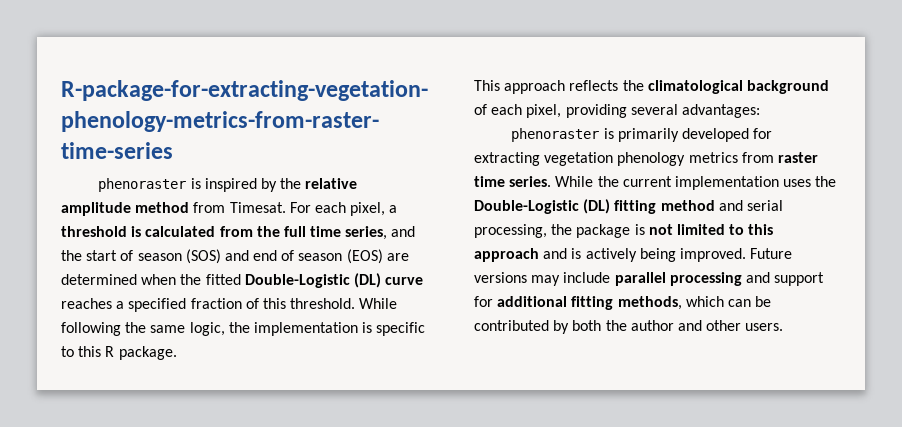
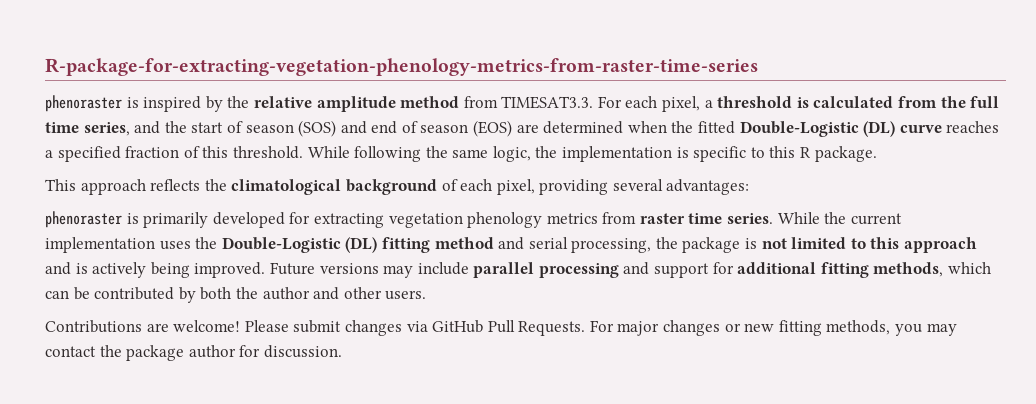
- phenoraster is inspired by the relative amplitude method from Timesat. For each pixel, a threshold is calculated from the full time series, and the start of season (SOS) and end of season (EOS) are determined when the fitted Double-Logistic (DL) curve reaches a specified fraction of this threshold.
+ phenoraster is inspired by the relative amplitude method from TIMESAT3.3. For each pixel, a threshold is calculated from the full time series, and the start of season (SOS) and end of season (EOS) are determined when the fitted Double-Logistic (DL) curve reaches a specified fraction of this threshold.
+ Contributions are welcome! Please submit changes via GitHub Pull Requests. For major changes or new fitting methods, you may contact the package author for discussion.

